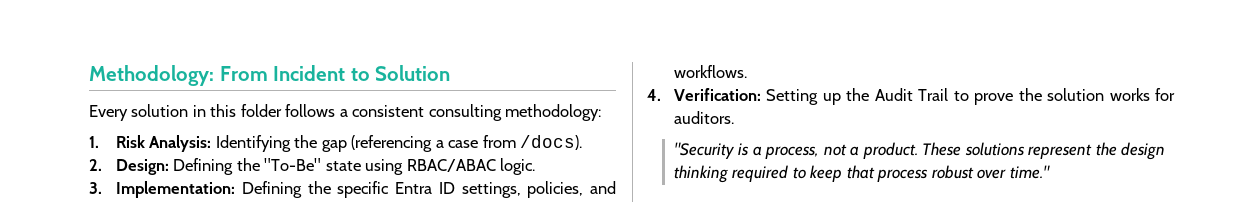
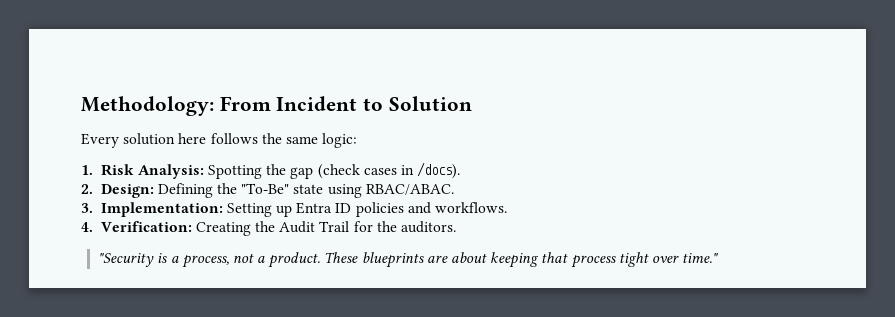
- Every solution in this folder follows a consistent consulting methodology:
+ Every solution here follows the same logic:
- 1. Risk Analysis: Identifying the gap (referencing a case from /docs).
+ 1. Risk Analysis: Spotting the gap (check cases in /docs).
- 2. Design: Defining the "To-Be" state using RBAC/ABAC logic.
+ 2. Design: Defining the "To-Be" state using RBAC/ABAC.
- 3. Implementation: Defining the specific Entra ID settings, policies, and workflows.
+ 3. Implementation: Setting up Entra ID policies and workflows.
- 4. Verification: Setting up the Audit Trail to prove the solution works for auditors.
+ 4. Verification: Creating the Audit Trail for the auditors.
- These solutions represent the design thinking required to keep that process robust over time."
+ These blueprints are about keeping that process tight over time."

